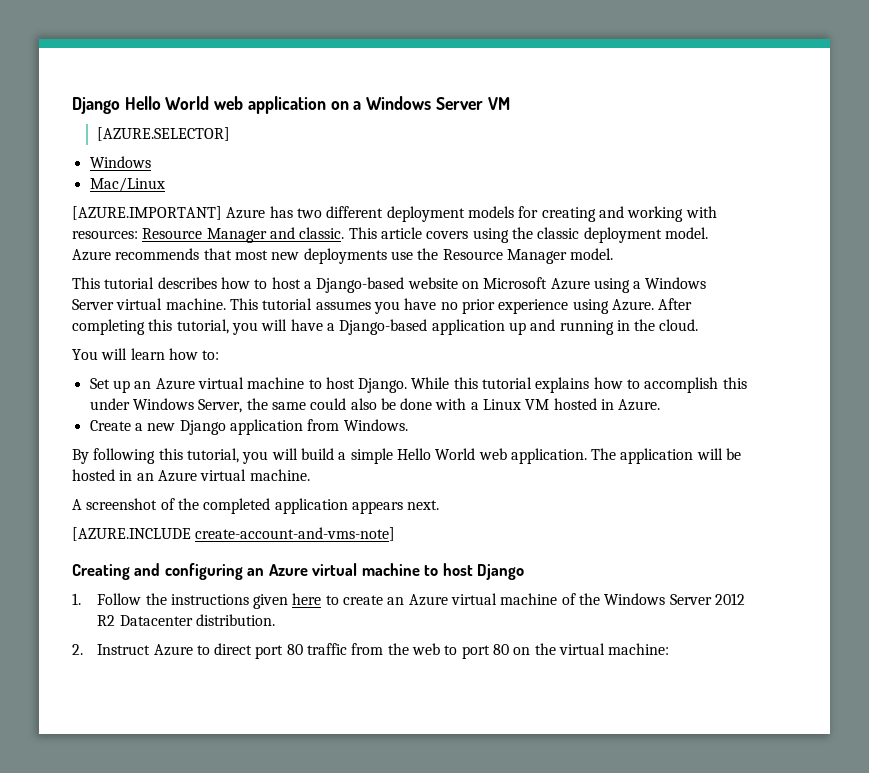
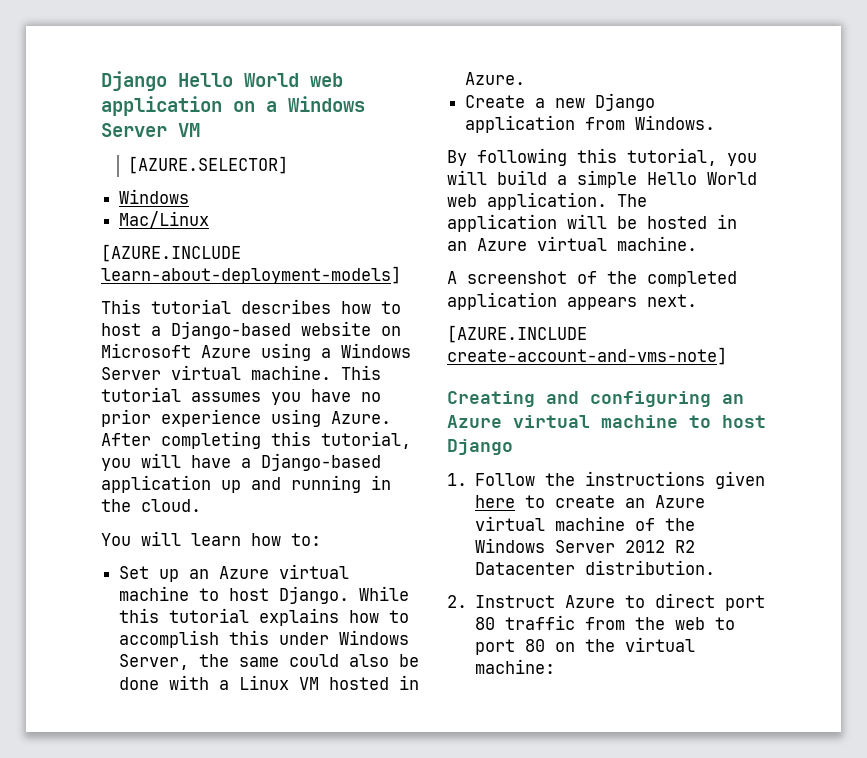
- [AZURE.IMPORTANT] Azure has two different deployment models for creating and working with resources: Resource Manager and classic. This article covers using the classic deployment model. Azure recommends that most new deployments use the Resource Manager model.
+ [AZURE.INCLUDE learn-about-deployment-models]

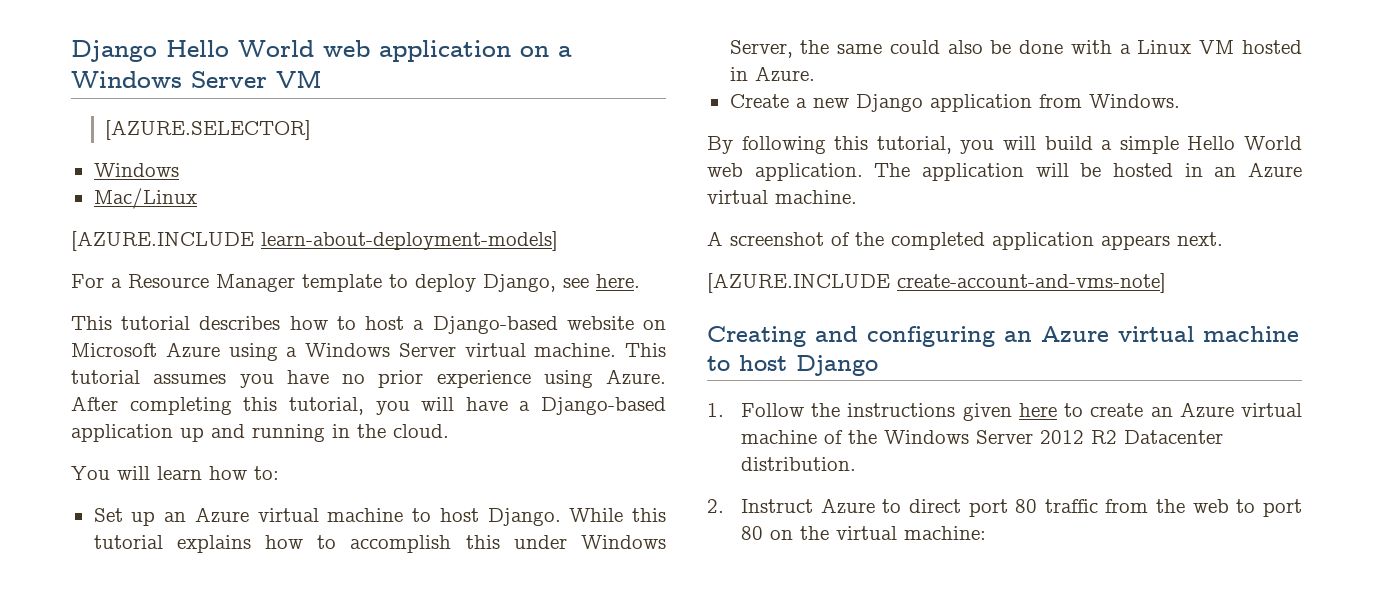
+ For a Resource Manager template to deploy Django, see here.

